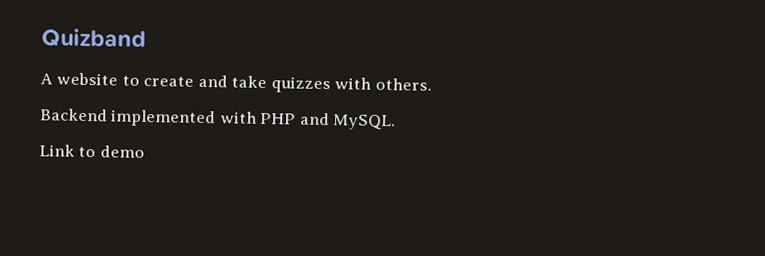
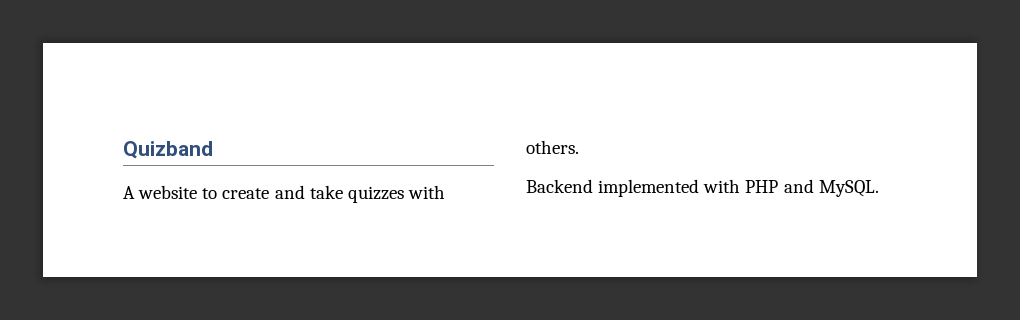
- Link to demo

